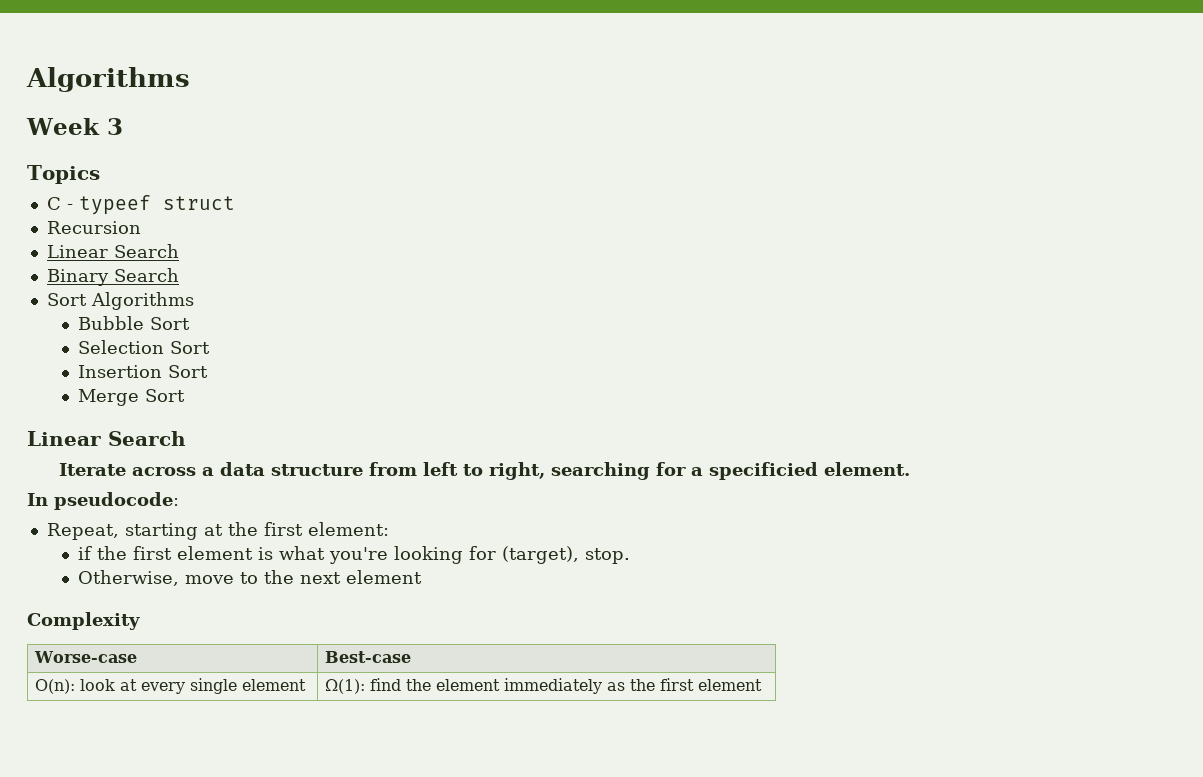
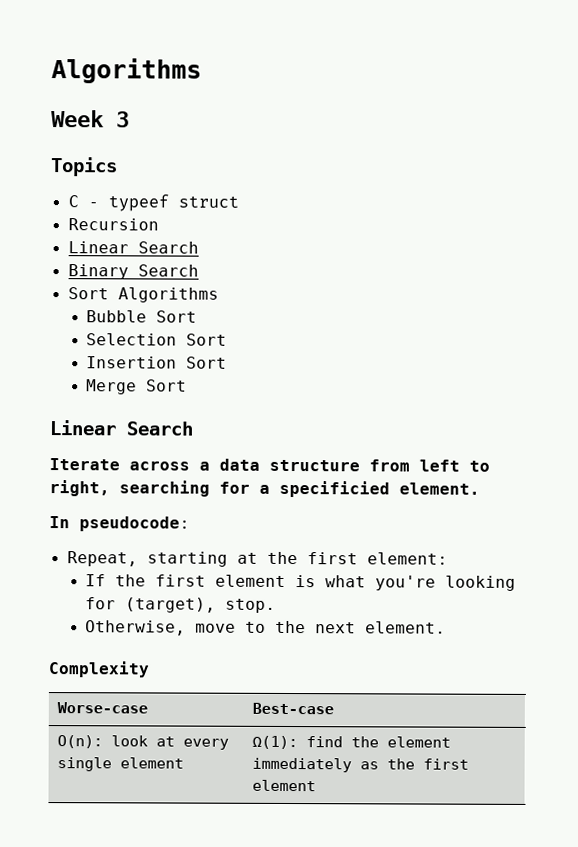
- if the first element is what you're looking for (target), stop.
+ If the first element is what you're looking for (target), stop.
- Otherwise, move to the next element
+ Otherwise, move to the next element.

